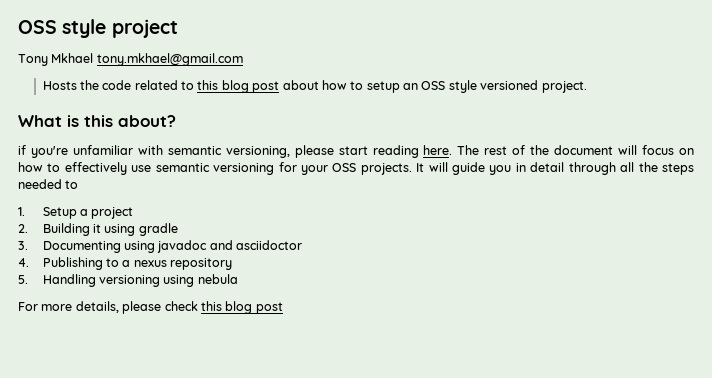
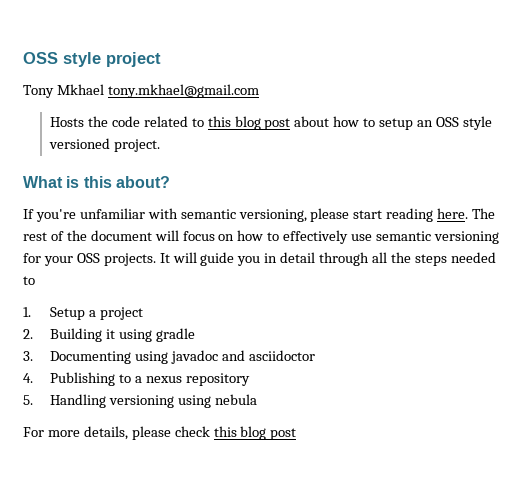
- if you're unfamiliar with semantic versioning, please start reading here.
+ If you're unfamiliar with semantic versioning, please start reading here.

